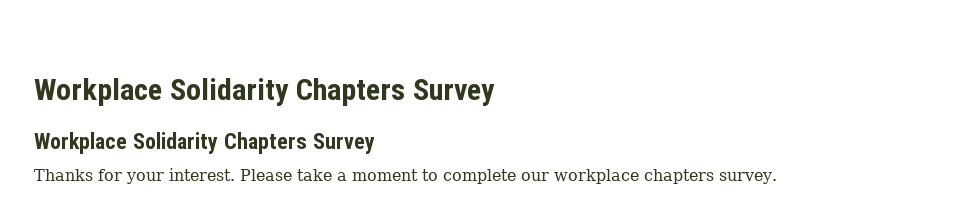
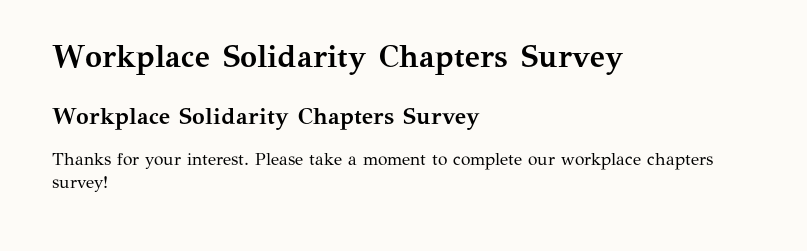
- Please take a moment to complete our workplace chapters survey.
+ Please take a moment to complete our workplace chapters survey!

